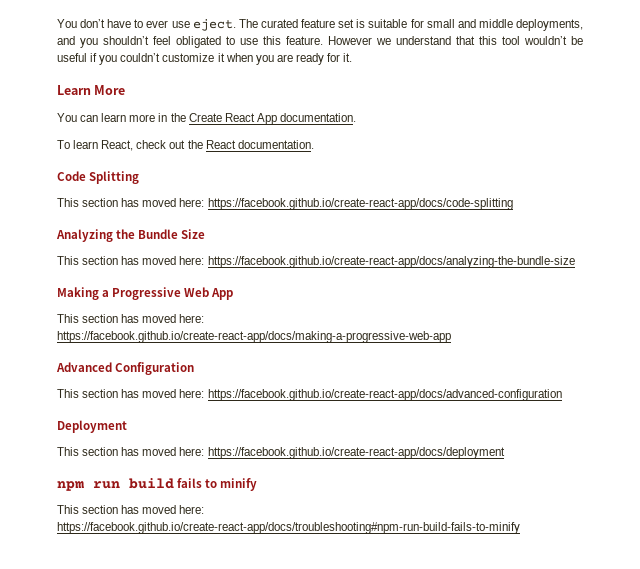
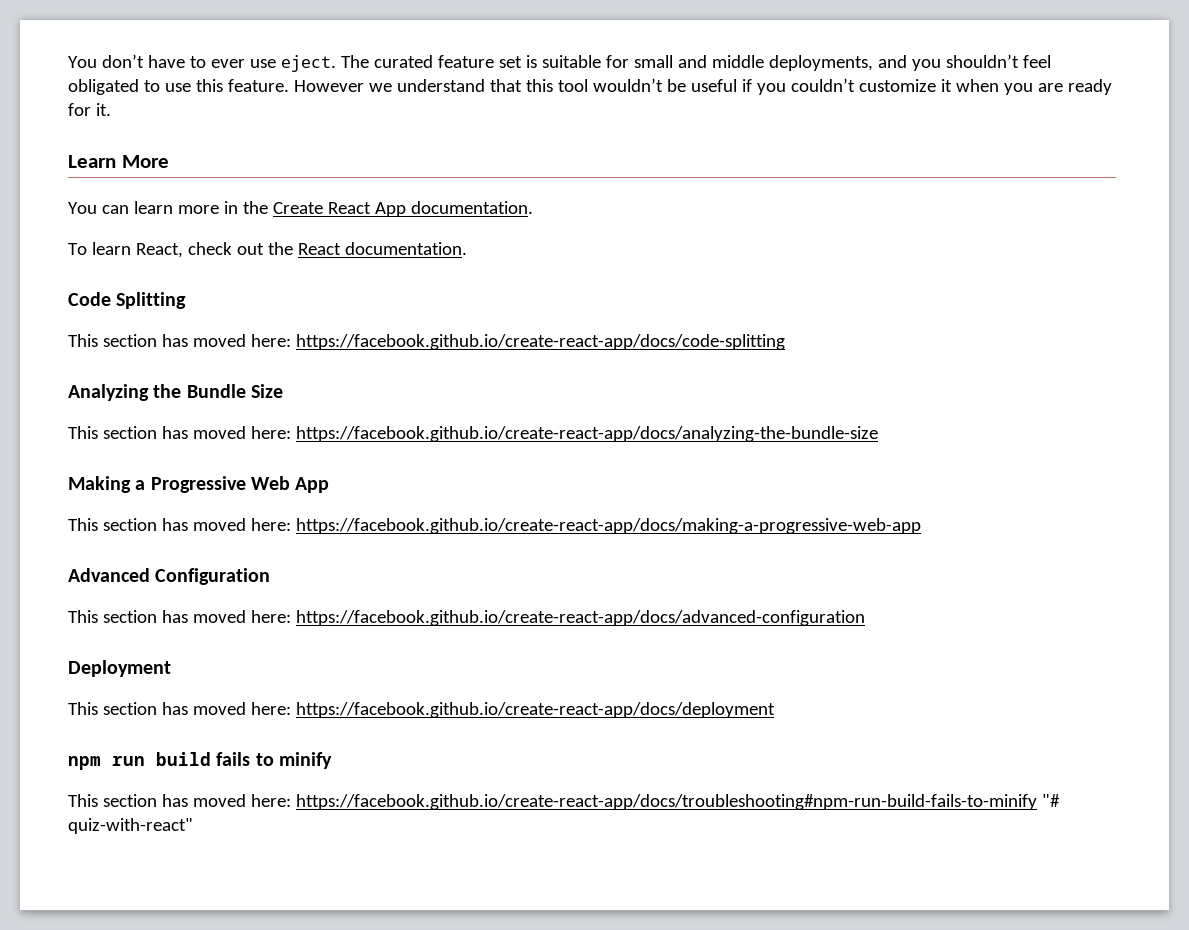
- This section has moved here: https://facebook.github.io/create-react-app/docs/troubleshooting#npm-run-build-fails-to-minify
+ This section has moved here: https://facebook.github.io/create-react-app/docs/troubleshooting#npm-run-build-fails-to-minify "# quiz-with-react"

